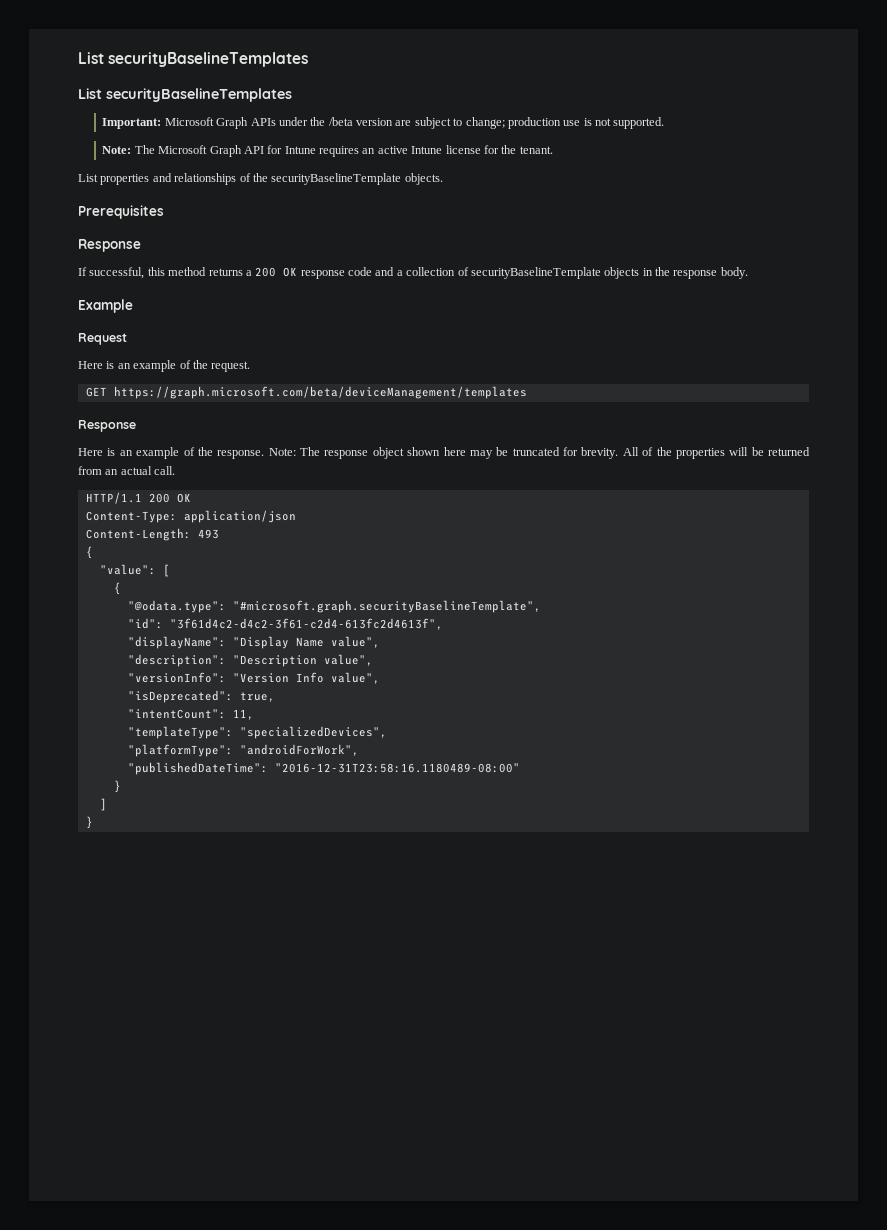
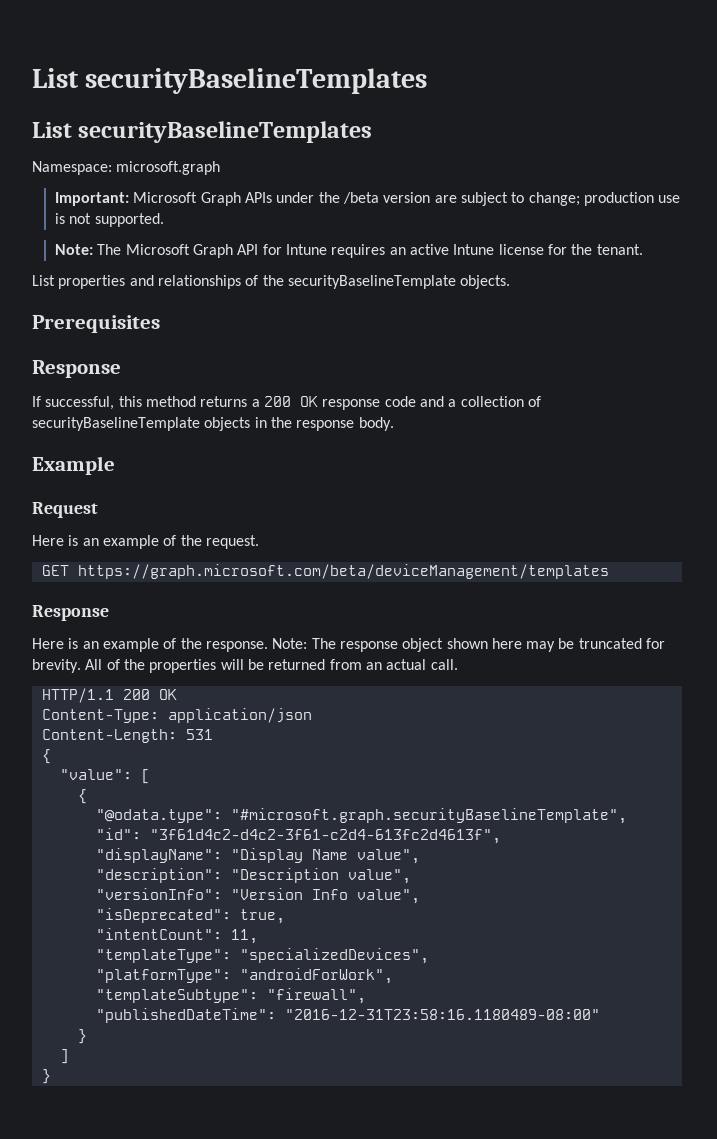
+ Namespace: microsoft.graph
- Content-Length: 493
+ Content-Length: 531
+ "templateSubtype": "firewall",

